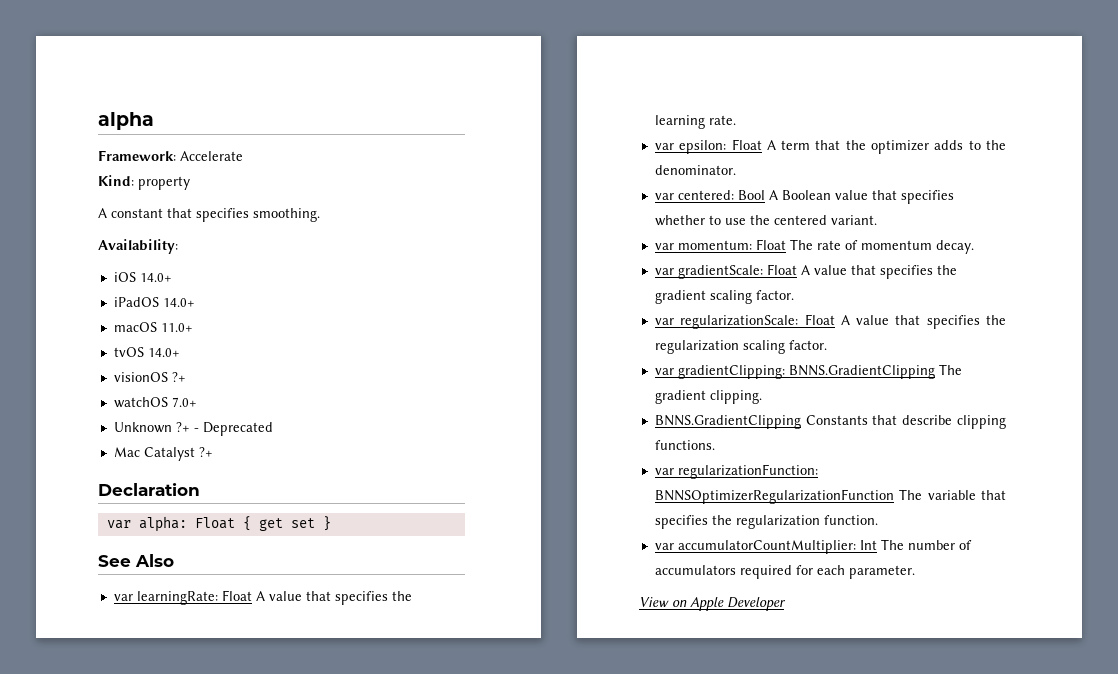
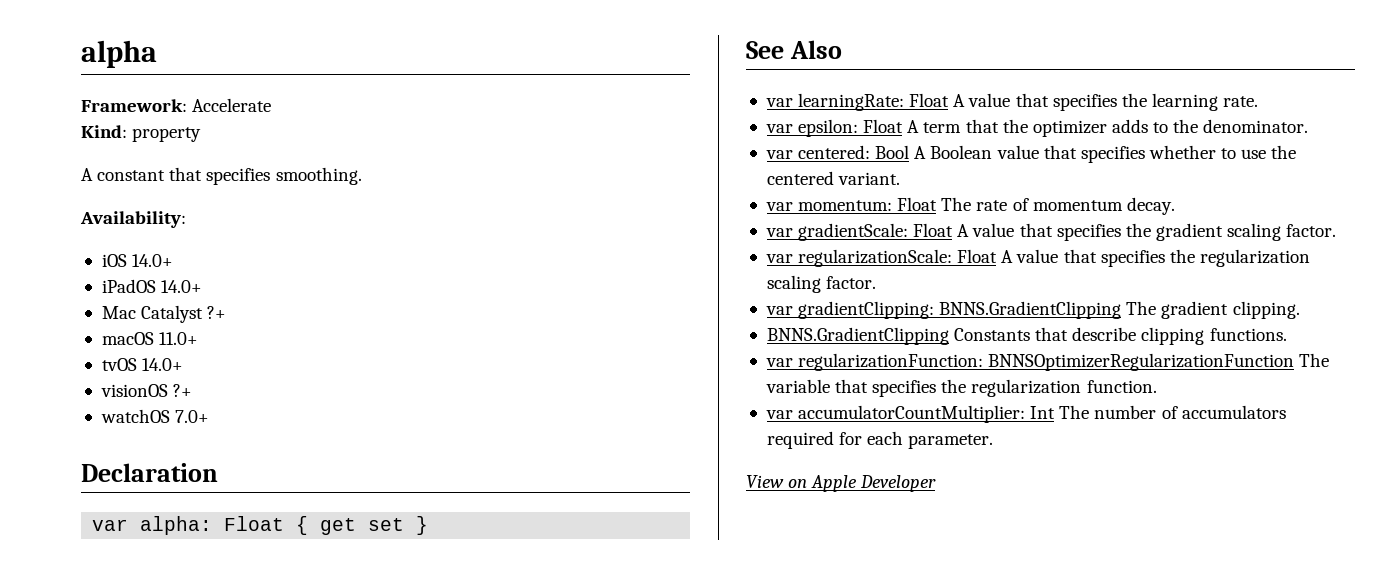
+ Mac Catalyst ?+
- Unknown ?+ - Deprecated
- Mac Catalyst ?+

